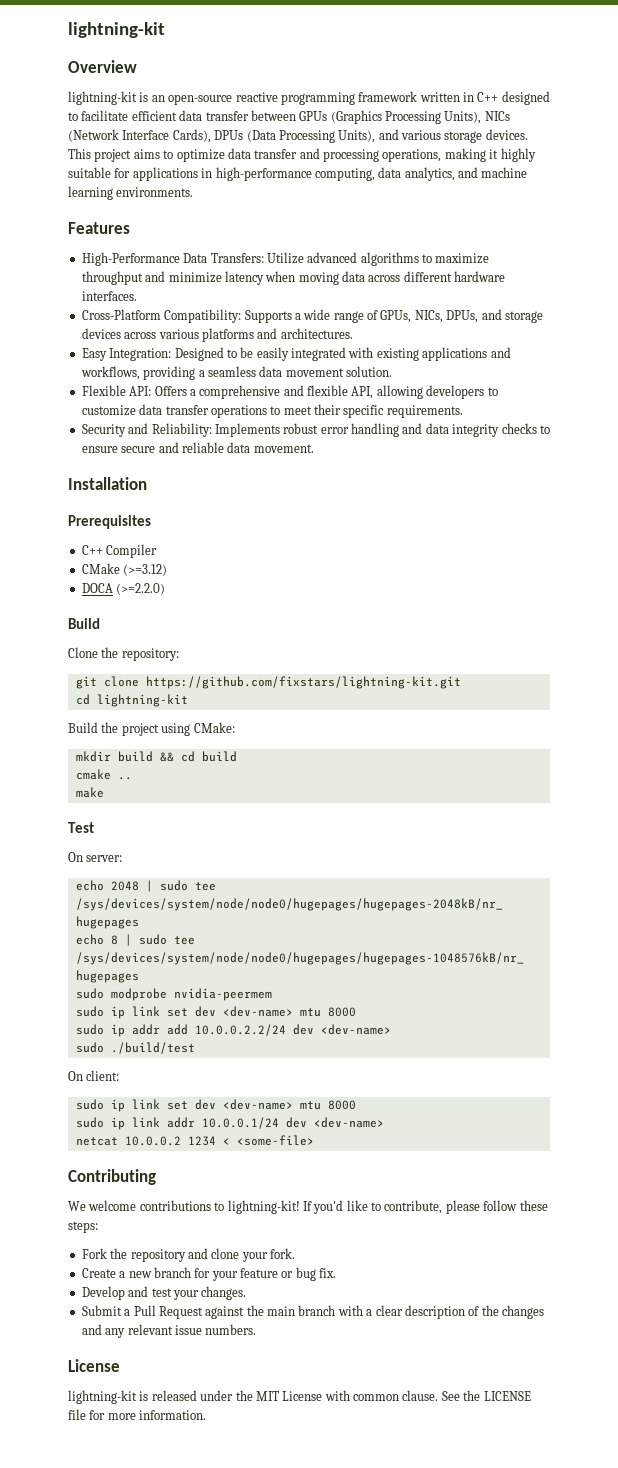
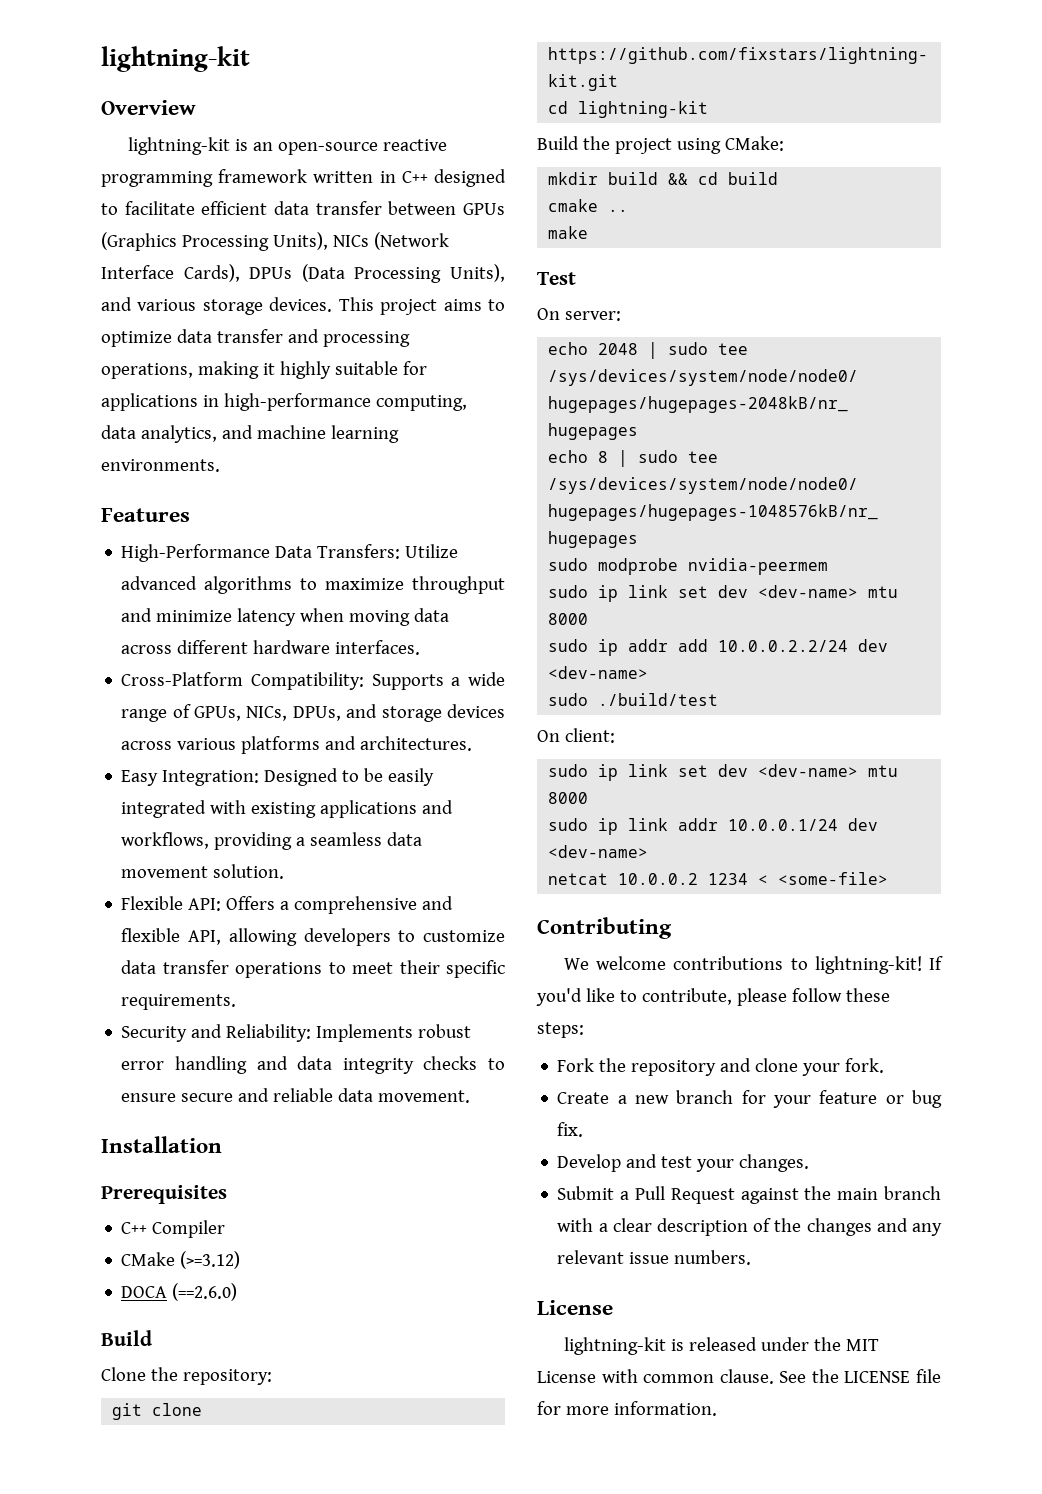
- DOCA (>=2.2.0)
+ DOCA (==2.6.0)

